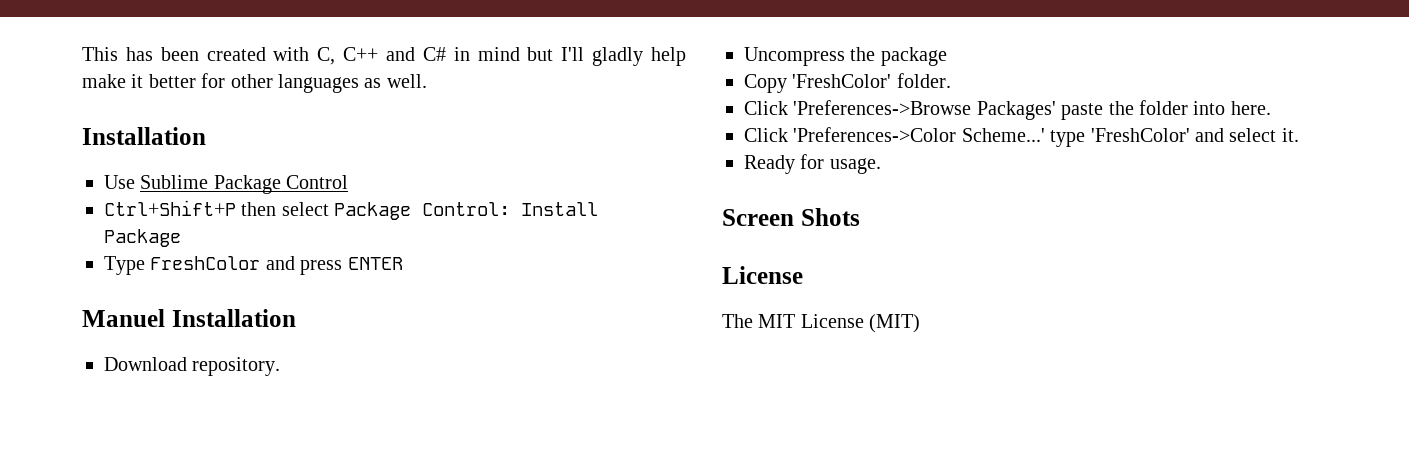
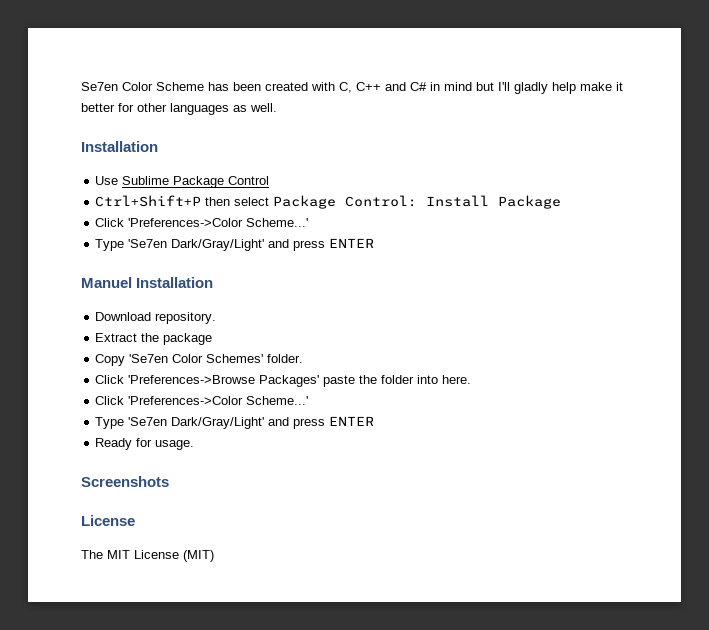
- This has been created with C, C++ and C# in mind but I'll gladly help make it better for other languages as well.
+ Se7en Color Scheme has been created with C, C++ and C# in mind but I'll gladly help make it better for other languages as well.
  Ctrl+Shift+P then select Package Control: Install Package
- Type FreshColor and press ENTER
+ Click 'Preferences->Color Scheme...'
+ Type 'Se7en Dark/Gray/Light' and press ENTER
- Uncompress the package
+ Extract the package
- Copy 'FreshColor' folder.
+ Copy 'Se7en Color Schemes' folder.
  Click 'Preferences->Browse Packages' paste the folder into here.
- Click 'Preferences->Color Scheme...' type 'FreshColor' and select it.
+ Click 'Preferences->Color Scheme...'
+ Type 'Se7en Dark/Gray/Light' and press ENTER
- Screen Shots
+ Screenshots

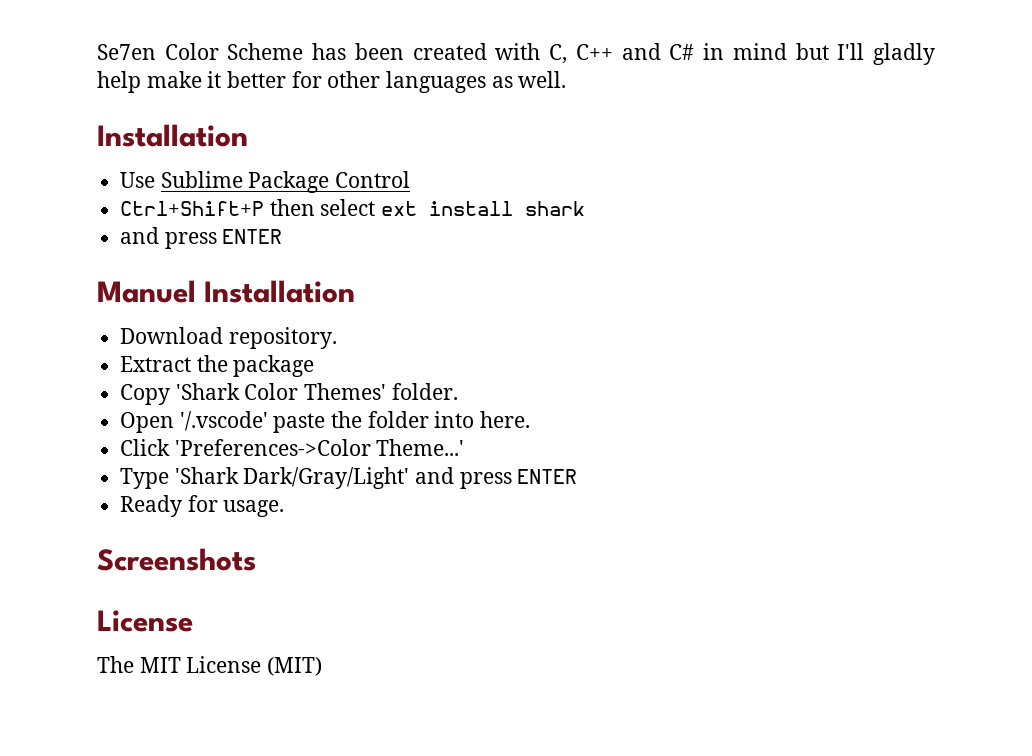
- Ctrl+Shift+P then select Package Control: Install Package
- Click 'Preferences->Color Scheme...'
- Type 'Se7en Dark/Gray/Light' and press ENTER
+ Ctrl+Shift+P then select ext install shark
+ and press ENTER
- Copy 'Se7en Color Schemes' folder.
- Click 'Preferences->Browse Packages' paste the folder into here.
- Click 'Preferences->Color Scheme...'
- Type 'Se7en Dark/Gray/Light' and press ENTER
+ Copy 'Shark Color Themes' folder.
+ Open '/.vscode' paste the folder into here.
+ Click 'Preferences->Color Theme...'
+ Type 'Shark Dark/Gray/Light' and press ENTER

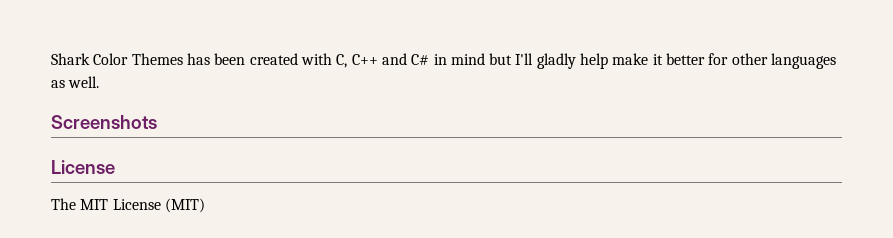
- Se7en Color Scheme has been created with C, C++ and C# in mind but I'll gladly help make it better for other languages as well.
- Installation
- Use Sublime Package Control
- Ctrl+Shift+P then select ext install shark
- and press ENTER
- Manuel Installation
- Download repository.
- Extract the package
- Copy 'Shark Color Themes' folder.
- Open '/.vscode' paste the folder into here.
- Click 'Preferences->Color Theme...'
- Type 'Shark Dark/Gray/Light' and press ENTER
- Ready for usage.
+ Shark Color Themes has been created with C, C++ and C# in mind but I'll gladly help make it better for other languages as well.

